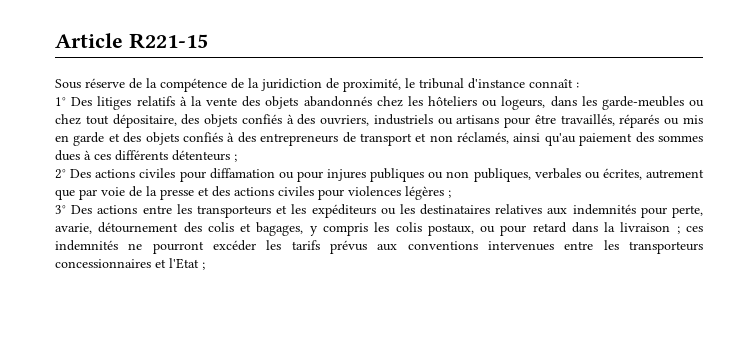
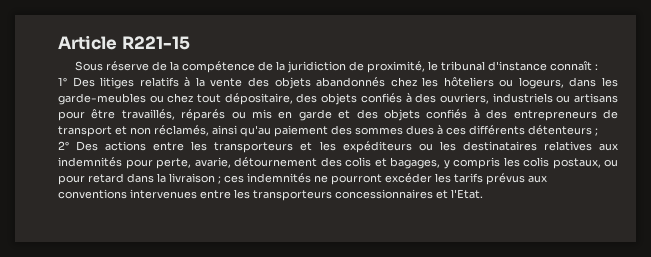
- 2° Des actions civiles pour diffamation ou pour injures publiques ou non publiques, verbales ou écrites, autrement que par voie de la presse et des actions civiles pour violences légères ;
- 3° Des actions entre les transporteurs et les expéditeurs ou les destinataires relatives aux indemnités pour perte, avarie, détournement des colis et bagages, y compris les colis postaux, ou pour retard dans la livraison ; ces indemnités ne pourront excéder les tarifs prévus aux conventions intervenues entre les transporteurs concessionnaires et l'Etat ;
+ 2° Des actions entre les transporteurs et les expéditeurs ou les destinataires relatives aux indemnités pour perte, avarie, détournement des colis et bagages, y compris les colis postaux, ou pour retard dans la livraison ; ces indemnités ne pourront excéder les tarifs prévus aux conventions intervenues entre les transporteurs concessionnaires et l'Etat.

